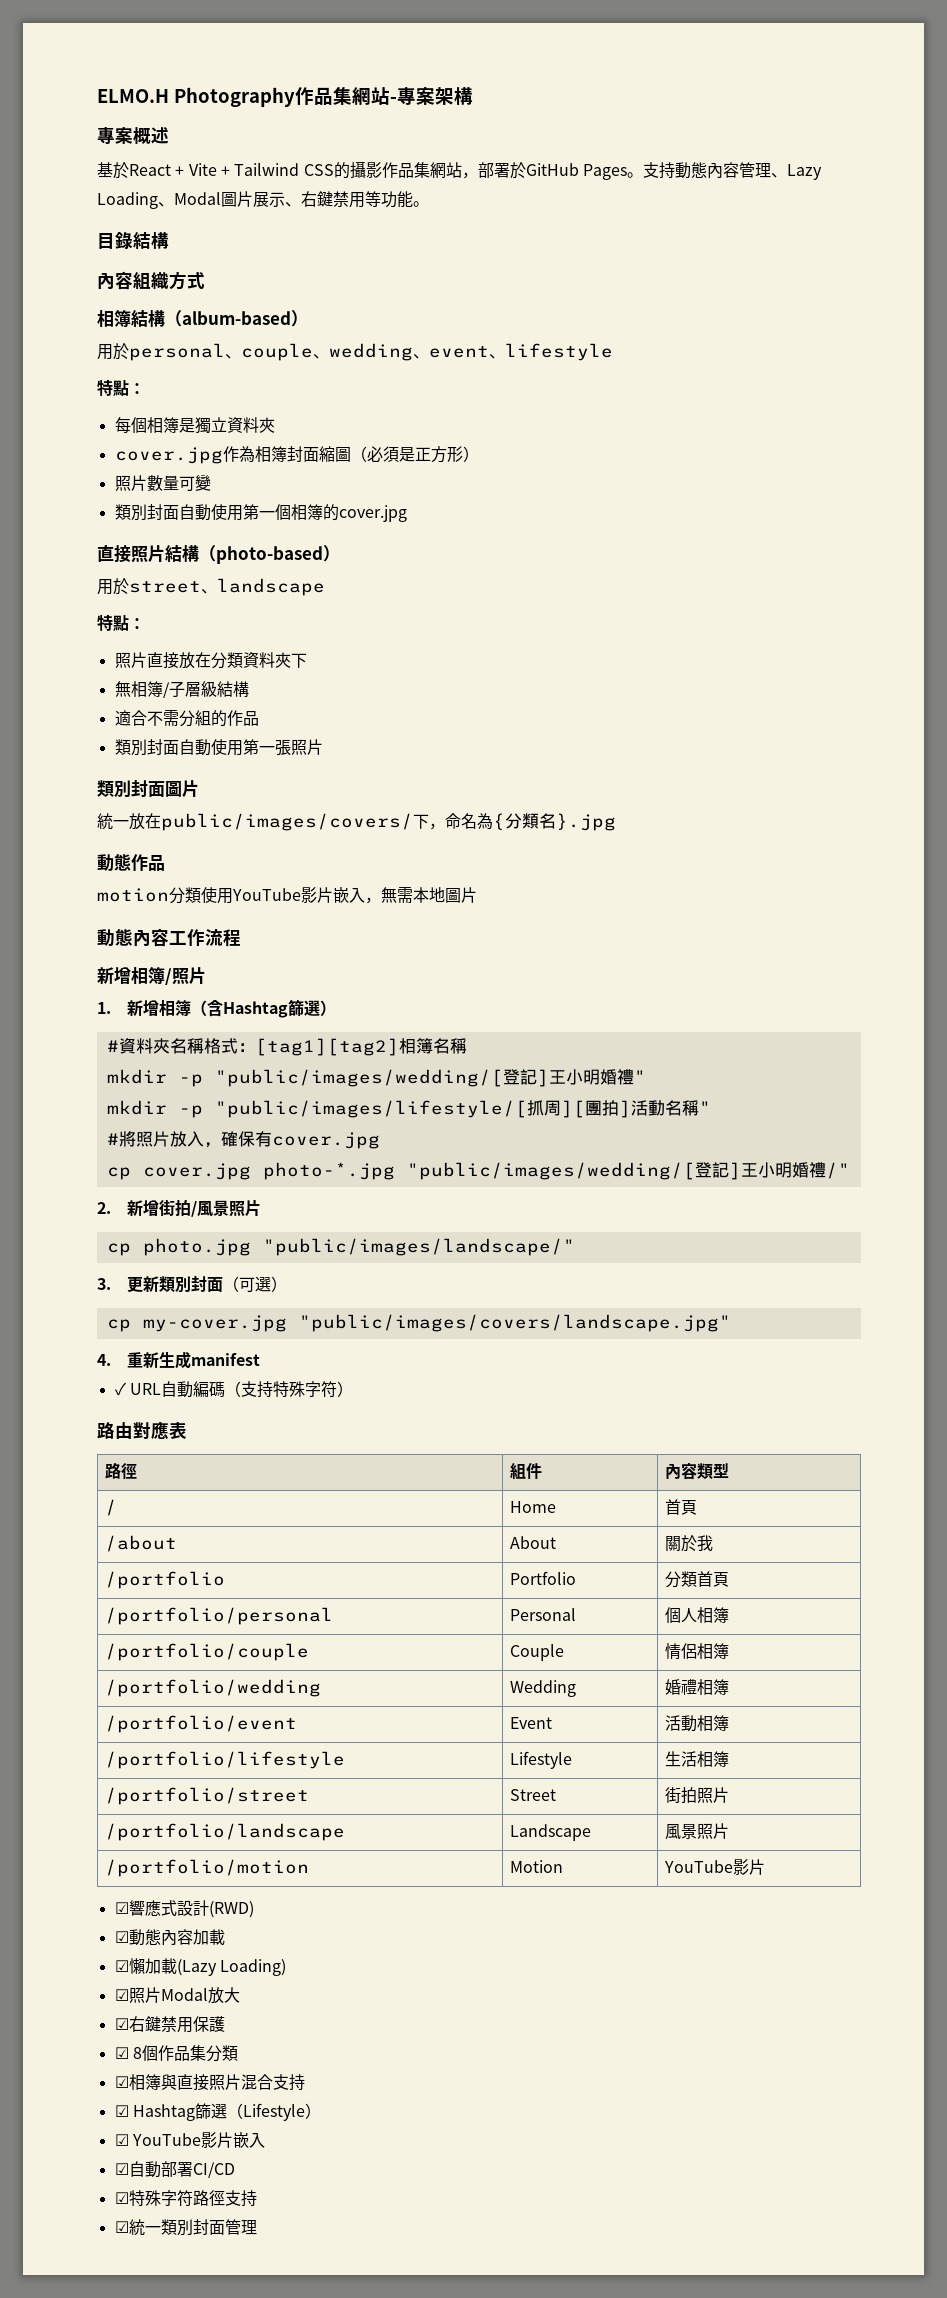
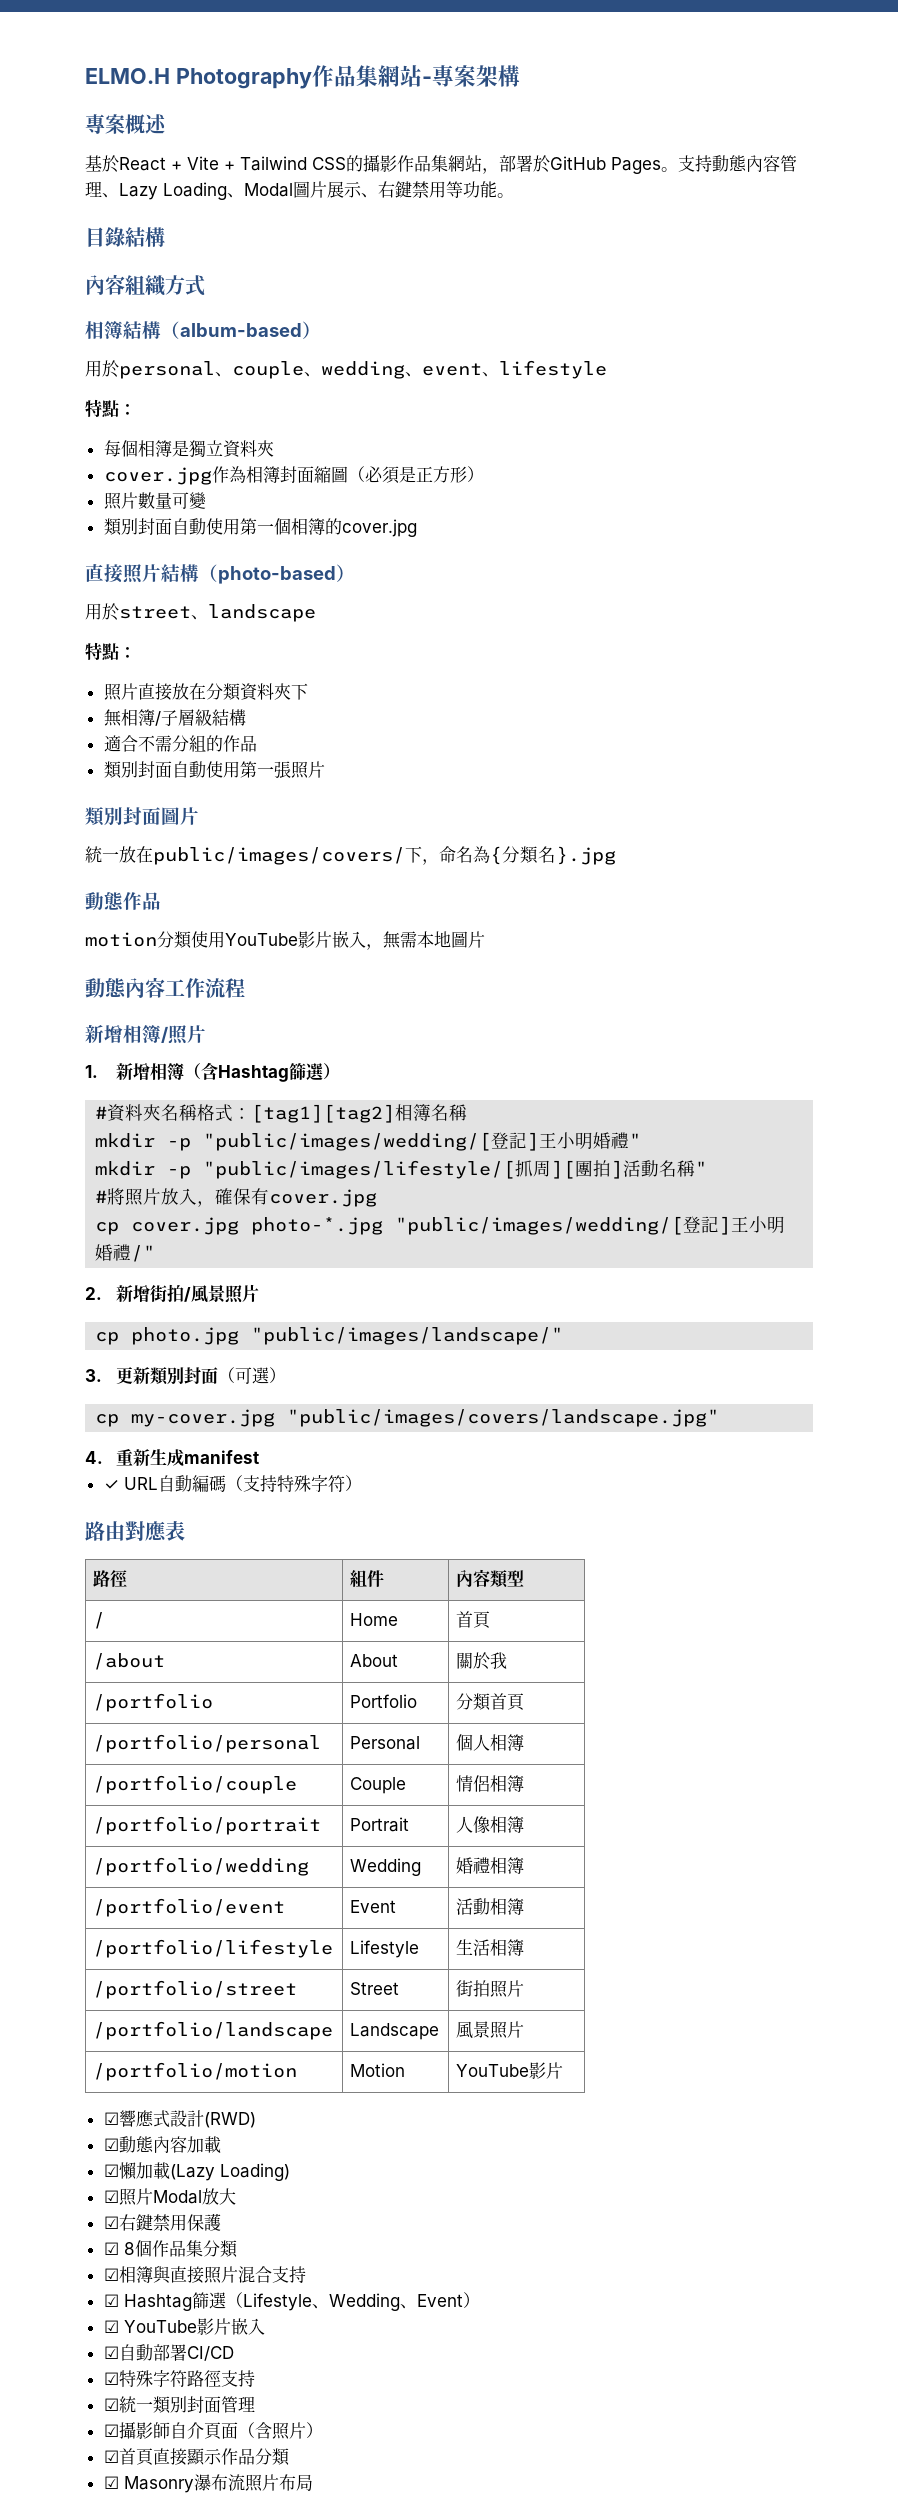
+ /portfolio/portrait | Portrait | 人像相簿
- ☑ Hashtag篩選（Lifestyle）
+ ☑ Hashtag篩選（Lifestyle、Wedding、Event）
+ ☑攝影師自介頁面（含照片）
+ ☑首頁直接顯示作品分類
+ ☑ Masonry瀑布流照片布局

